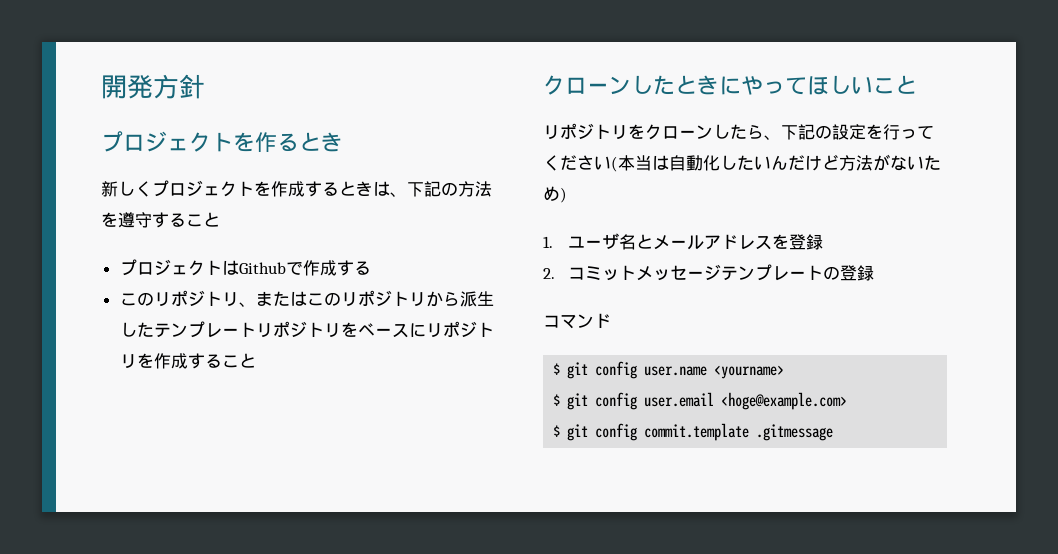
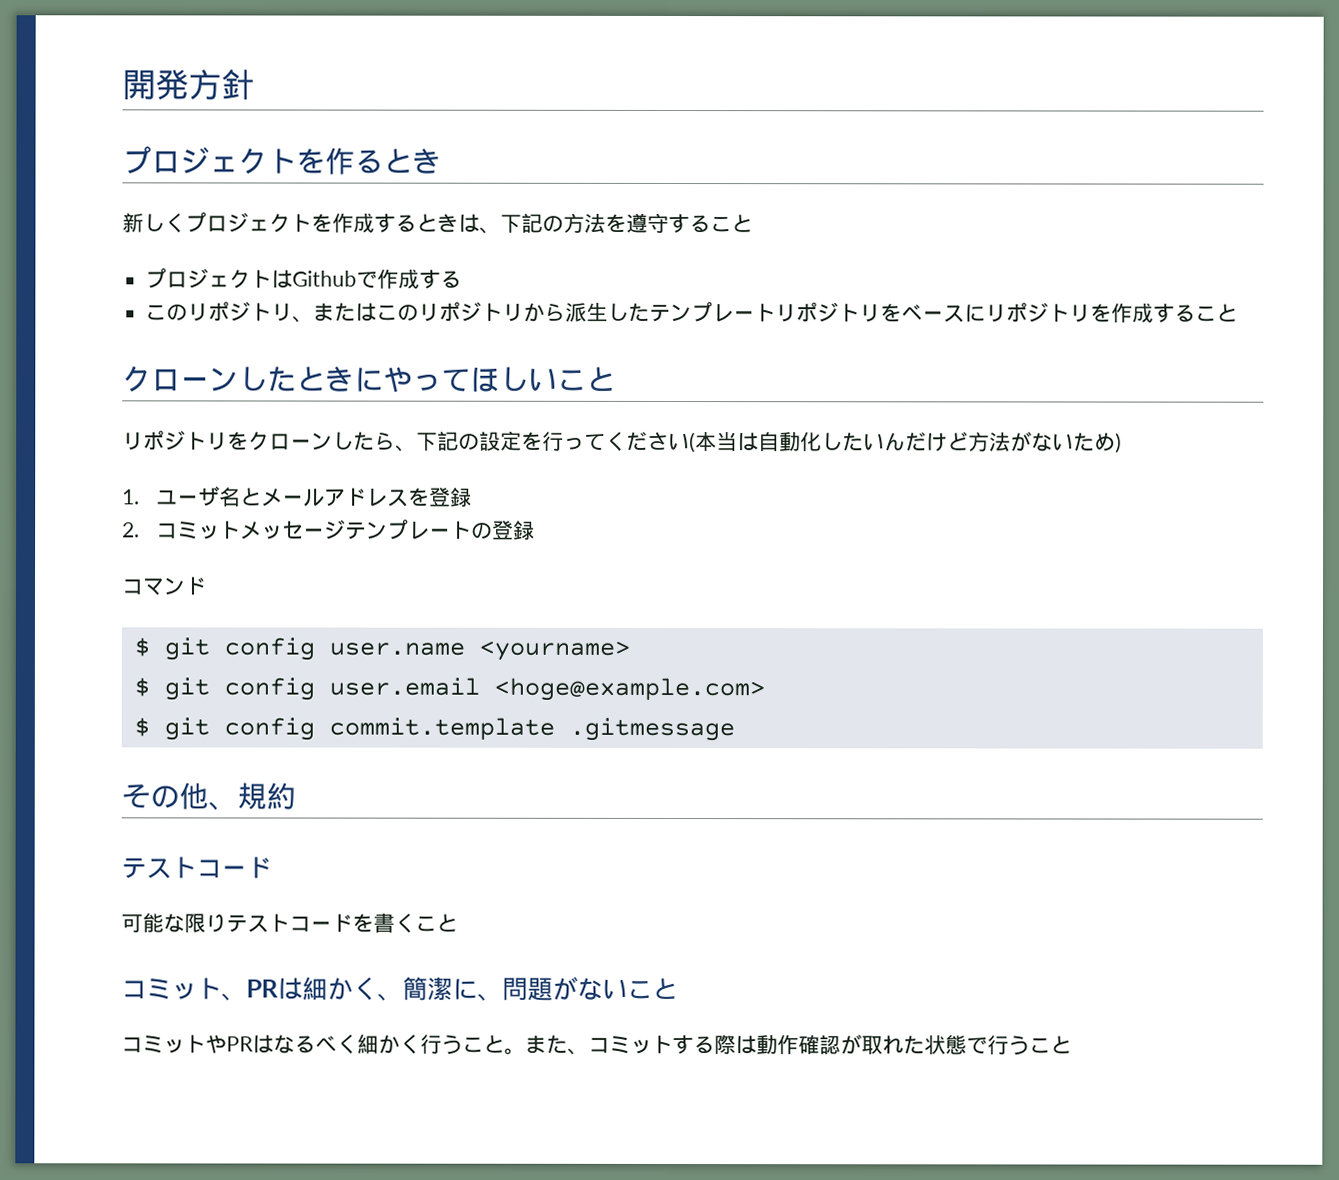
+ その他、規約
+ テストコード
+ 可能な限りテストコードを書くこと
+ コミット、PRは細かく、簡潔に、問題がないこと
+ コミットやPRはなるべく細かく行うこと。また、コミットする際は動作確認が取れた状態で行うこと

